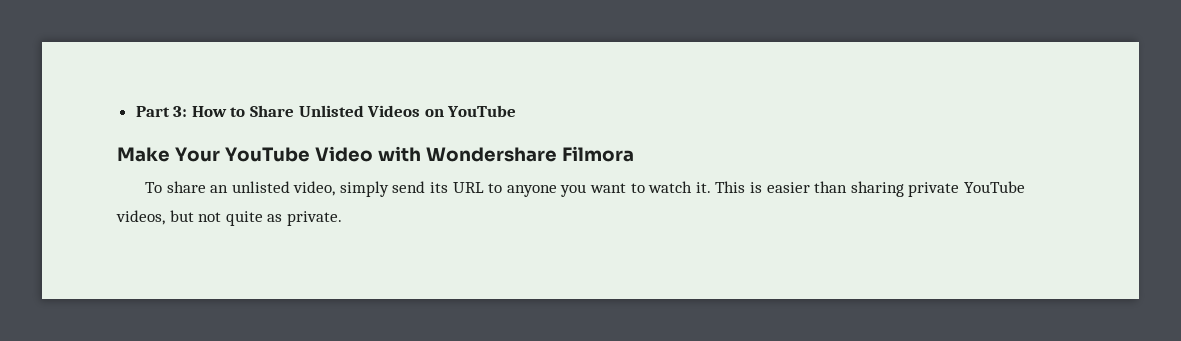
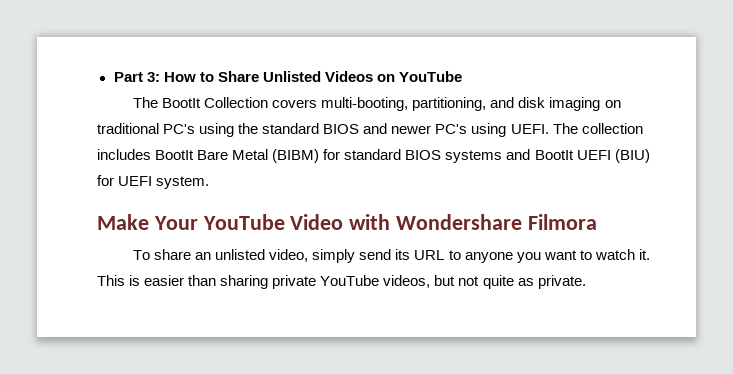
+ The BootIt Collection covers multi-booting, partitioning, and disk imaging on traditional PC's using the standard BIOS and newer PC's using UEFI. The collection includes BootIt Bare Metal (BIBM) for standard BIOS systems and BootIt UEFI (BIU) for UEFI system.

